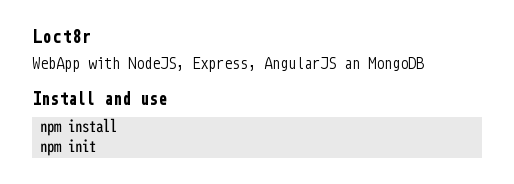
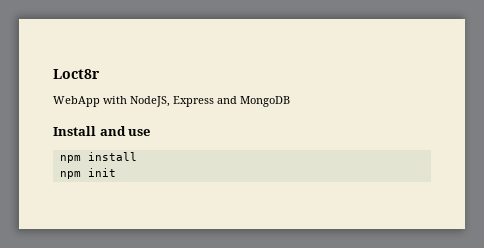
- WebApp with NodeJS, Express, AngularJS an MongoDB
+ WebApp with NodeJS, Express and MongoDB

